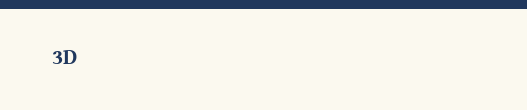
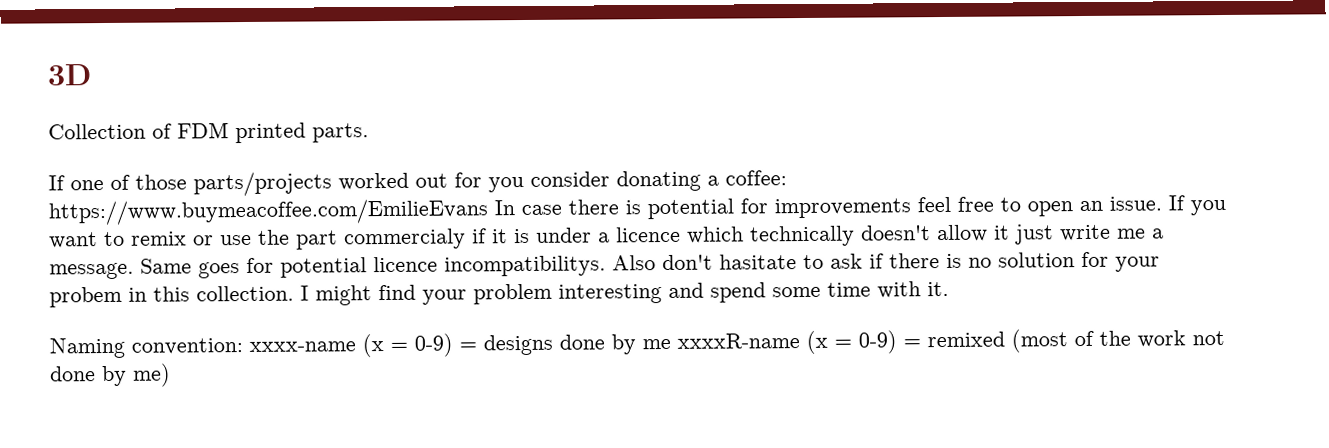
+ Collection of FDM printed parts.
+ If one of those parts/projects worked out for you consider donating a coffee: https://www.buymeacoffee.com/EmilieEvans In case there is potential for improvements feel free to open an issue. If you want to remix or use the part commercialy if it is under a licence which technically doesn't allow it just write me a message. Same goes for potential licence incompatibilitys. Also don't hasitate to ask if there is no solution for your probem in this collection. I might find your problem interesting and spend some time with it.
+ Naming convention: xxxx-name (x = 0-9) = designs done by me xxxxR-name (x = 0-9) = remixed (most of the work not done by me)

